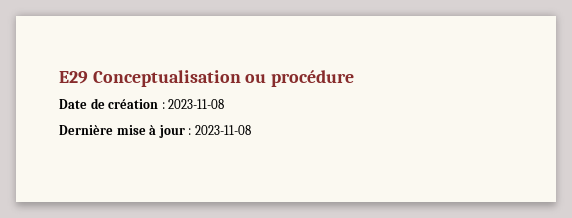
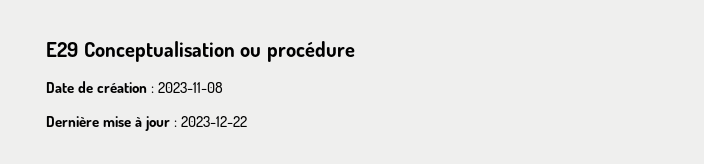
- Dernière mise à jour : 2023-11-08
+ Dernière mise à jour : 2023-12-22

